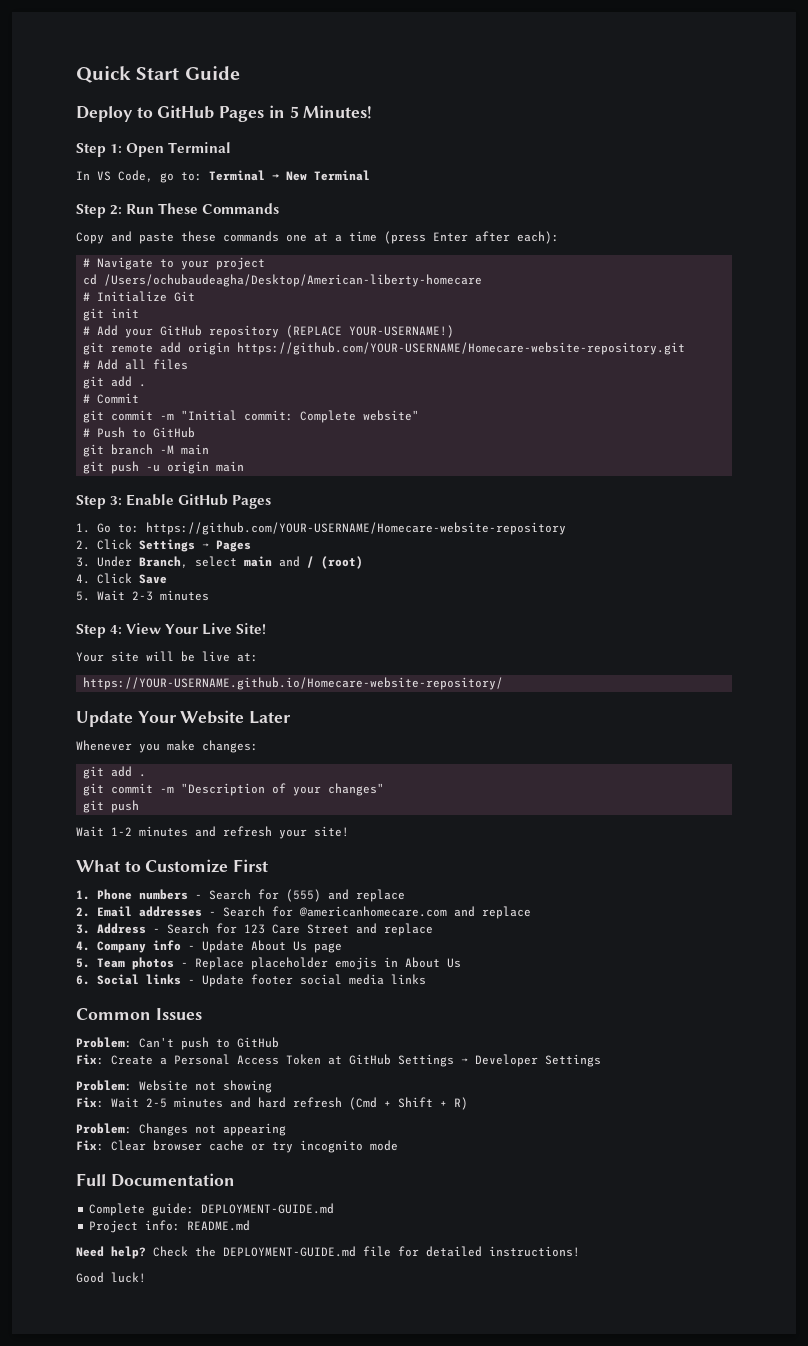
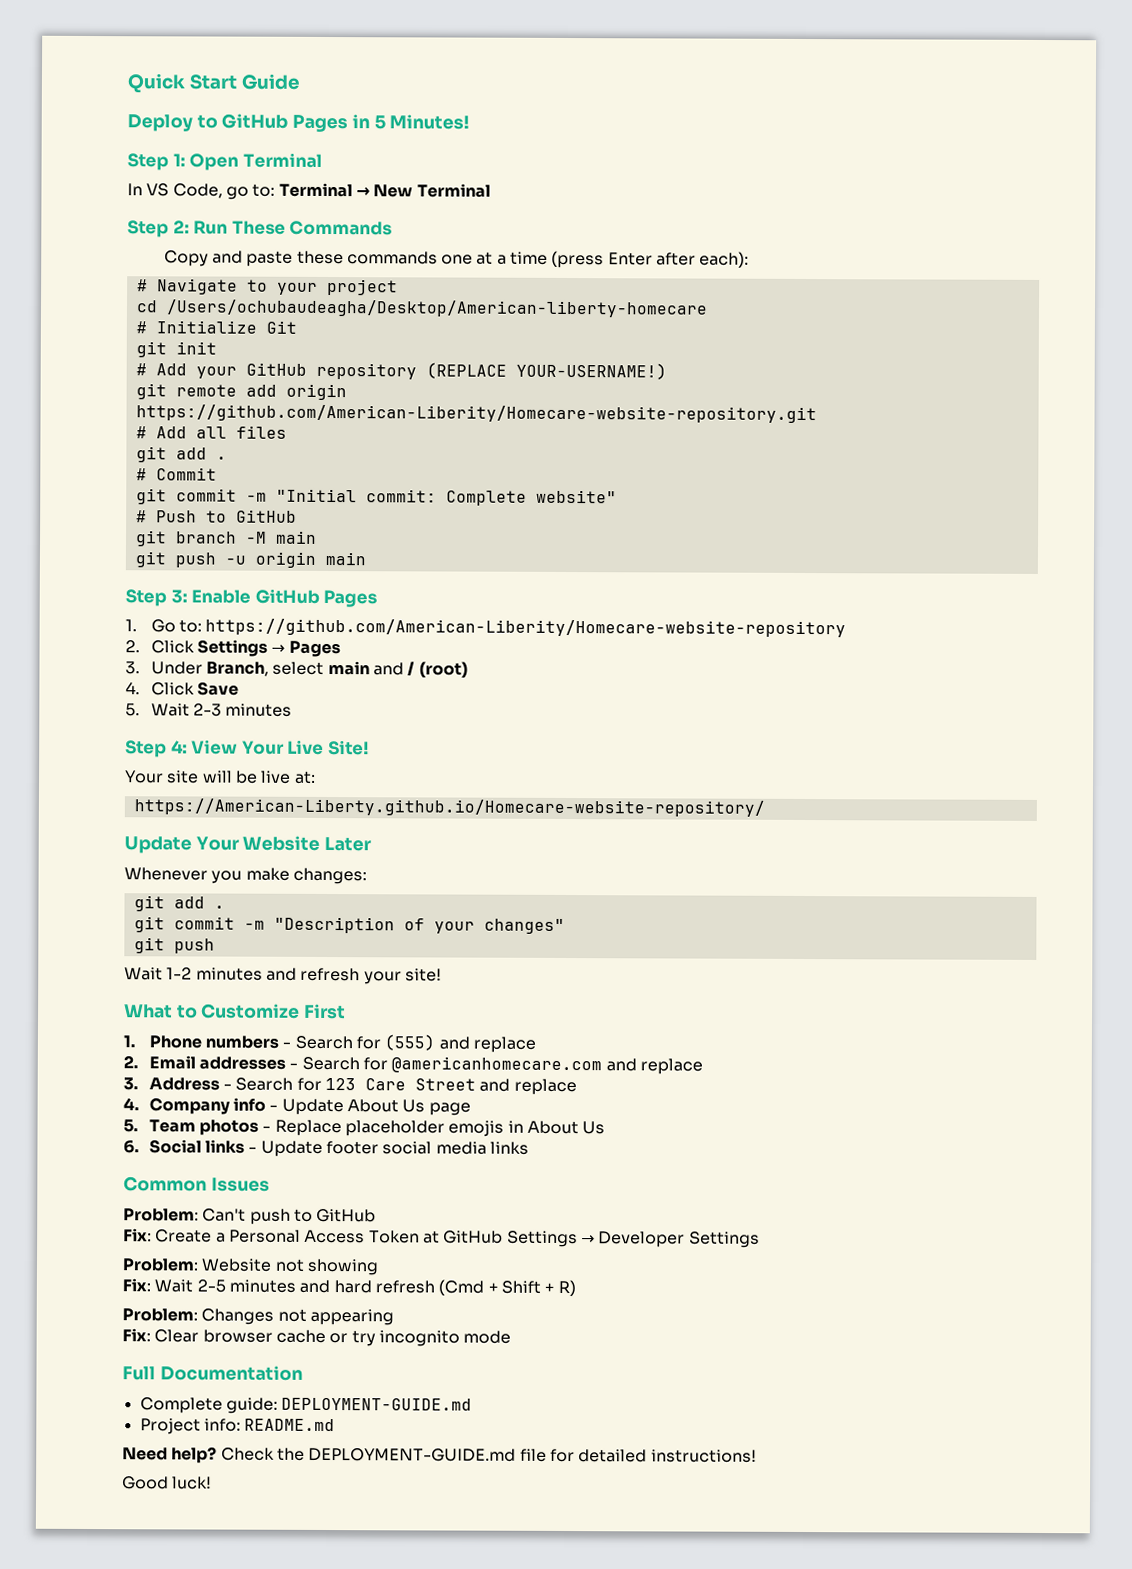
- git remote add origin https://github.com/YOUR-USERNAME/Homecare-website-repository.git
+ git remote add origin https://github.com/American-Liberity/Homecare-website-repository.git
- 1. Go to: https://github.com/YOUR-USERNAME/Homecare-website-repository
+ 1. Go to: https://github.com/American-Liberity/Homecare-website-repository
- https://YOUR-USERNAME.github.io/Homecare-website-repository/
+ https://American-Liberty.github.io/Homecare-website-repository/

